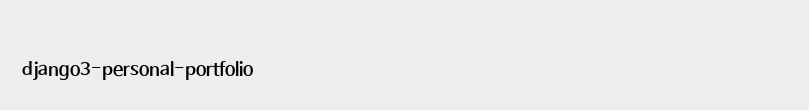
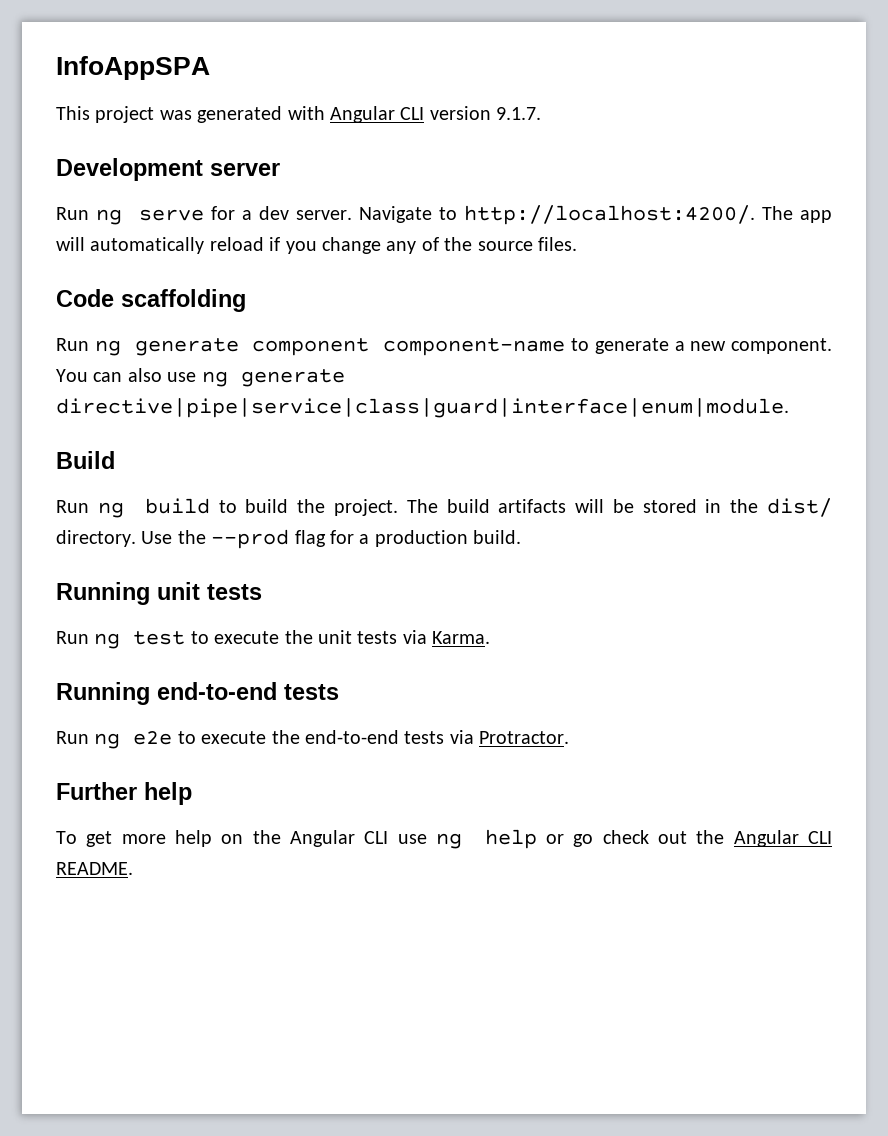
- django3-personal-portfolio
+ InfoAppSPA
+ This project was generated with Angular CLI version 9.1.7.
+ Development server
+ Run ng serve for a dev server. Navigate to http://localhost:4200/. The app will automatically reload if you change any of the source files.
+ Code scaffolding
+ Run ng generate component component-name to generate a new component. You can also use ng generate directive|pipe|service|class|guard|interface|enum|module.
+ Build
+ Run ng build to build the project. The build artifacts will be stored in the dist/ directory. Use the --prod flag for a production build.
+ Running unit tests
+ Run ng test to execute the unit tests via Karma.
+ Running end-to-end tests
+ Run ng e2e to execute the end-to-end tests via Protractor.
+ Further help
+ To get more help on the Angular CLI use ng help or go check out the Angular CLI README.

